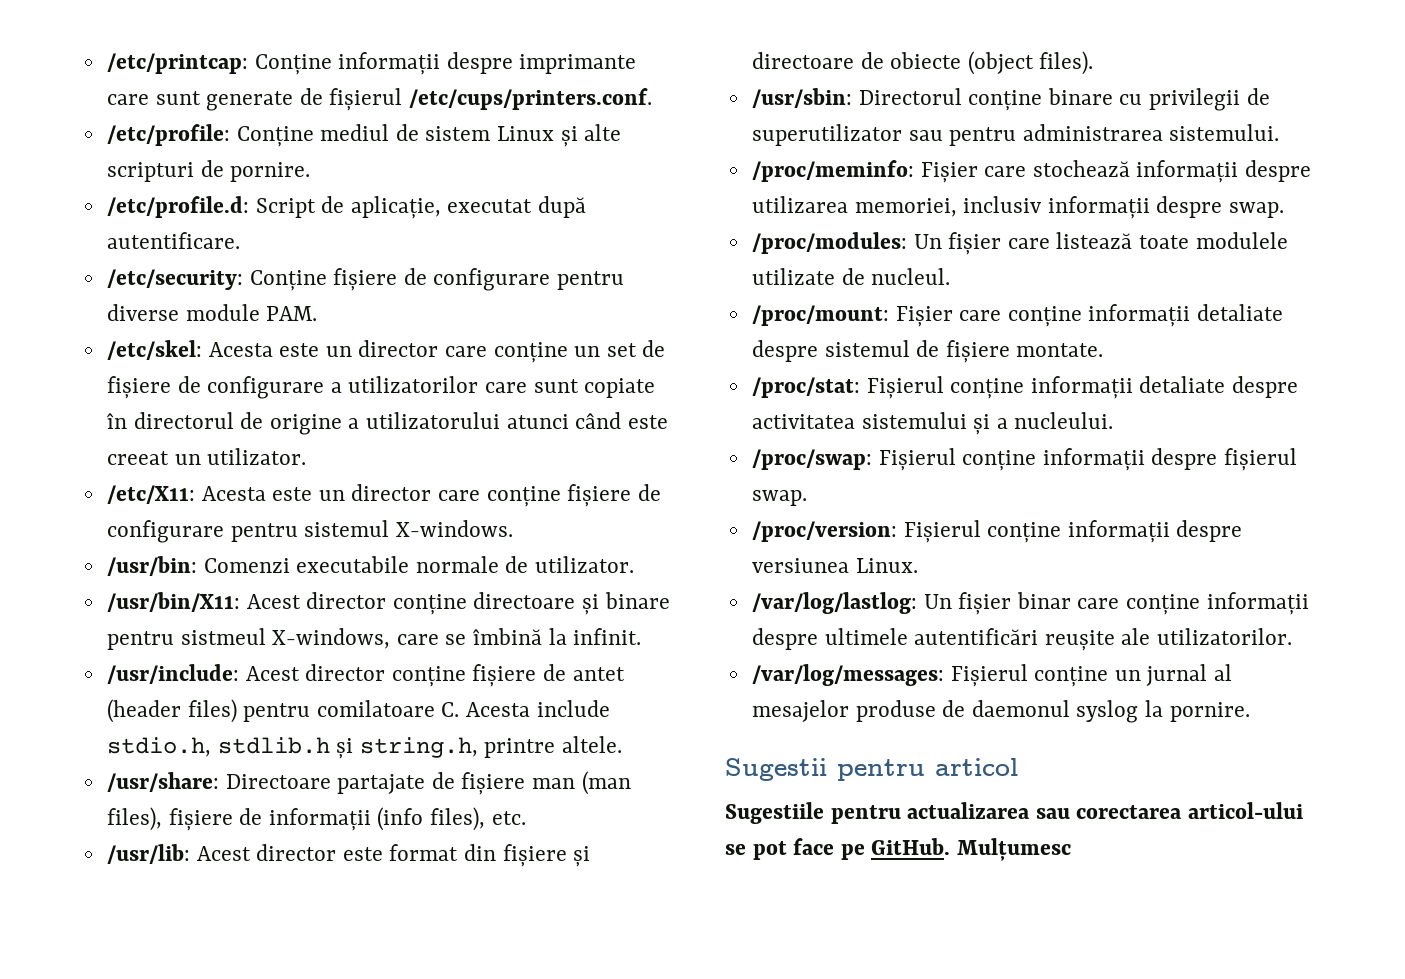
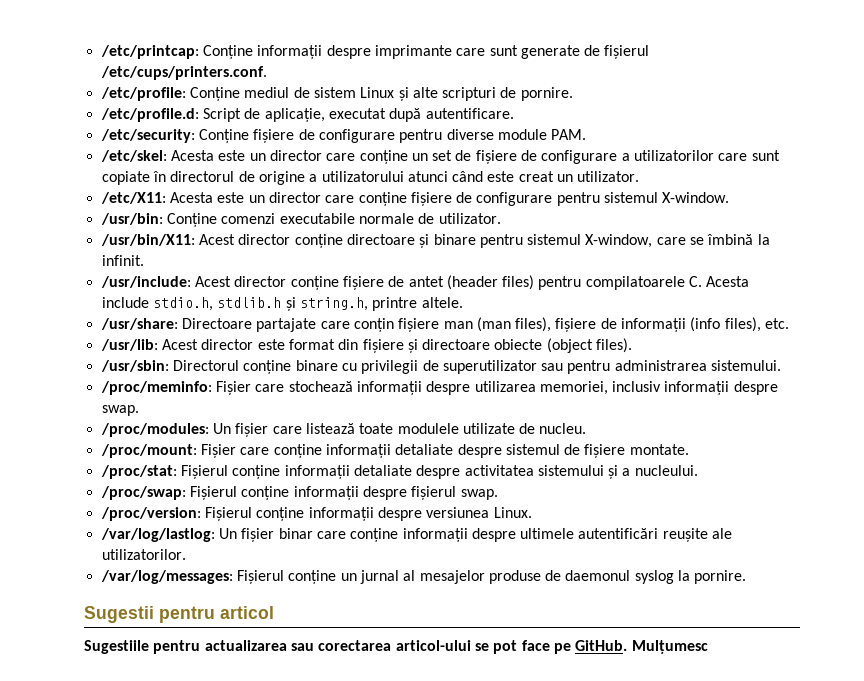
- /etc/skel: Acesta este un director care conține un set de fișiere de configurare a utilizatorilor care sunt copiate în directorul de origine a utilizatorului atunci când este creeat un utilizator.
+ /etc/skel: Acesta este un director care conține un set de fișiere de configurare a utilizatorilor care sunt copiate în directorul de origine a utilizatorului atunci când este creat un utilizator.
- /etc/X11: Acesta este un director care conține fișiere de configurare pentru sistemul X-windows.
+ /etc/X11: Acesta este un director care conține fișiere de configurare pentru sistemul X-window.
- /usr/bin: Comenzi executabile normale de utilizator.
+ /usr/bin: Conține comenzi executabile normale de utilizator.
- /usr/bin/X11: Acest director conține directoare și binare pentru sistmeul X-windows, care se îmbină la infinit.
+ /usr/bin/X11: Acest director conține directoare și binare pentru sistemul X-window, care se îmbină la infinit.
- /usr/include: Acest director conține fișiere de antet (header files) pentru comilatoare C. Acesta include stdio.h, stdlib.h și string.h, printre altele.
+ /usr/include: Acest director conține fișiere de antet (header files) pentru compilatoarele C. Acesta include stdio.h, stdlib.h și string.h, printre altele.
- /usr/share: Directoare partajate de fișiere man (man files), fișiere de informații (info files), etc.
+ /usr/share: Directoare partajate care conțin fișiere man (man files), fișiere de informații (info files), etc.
- /usr/lib: Acest director este format din fișiere și directoare de obiecte (object files).
+ /usr/lib: Acest director este format din fișiere și directoare obiecte (object files).
- /proc/modules: Un fișier care listează toate modulele utilizate de nucleul.
+ /proc/modules: Un fișier care listează toate modulele utilizate de nucleu.

